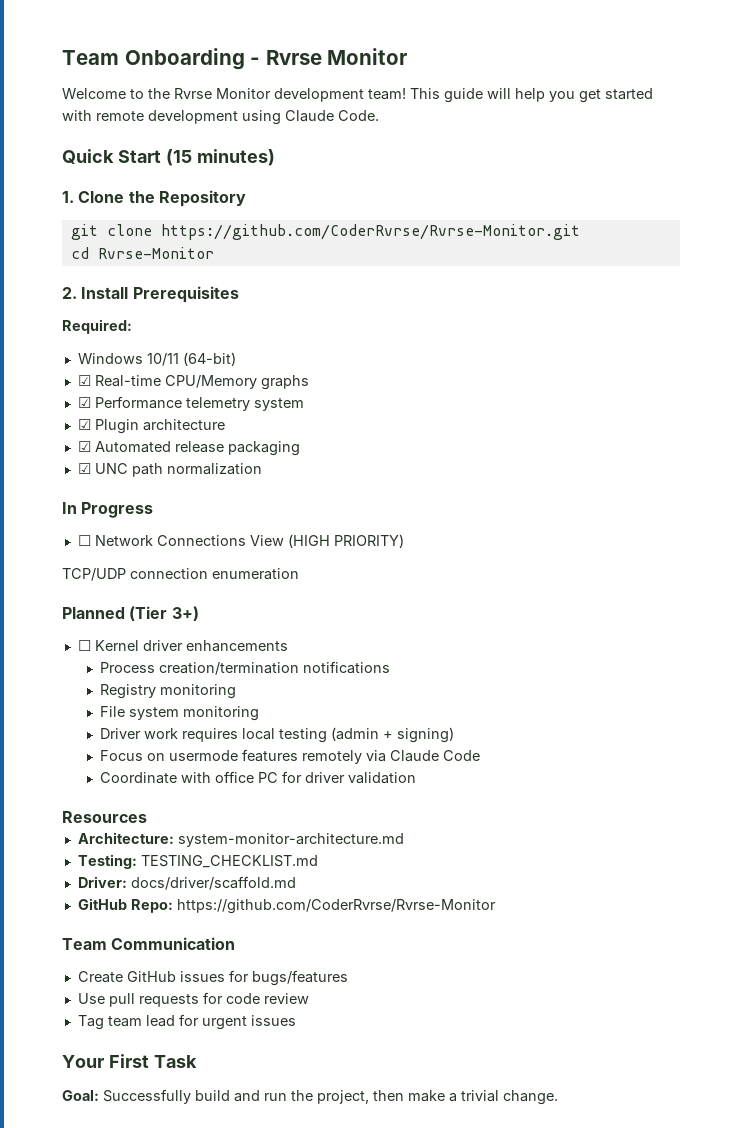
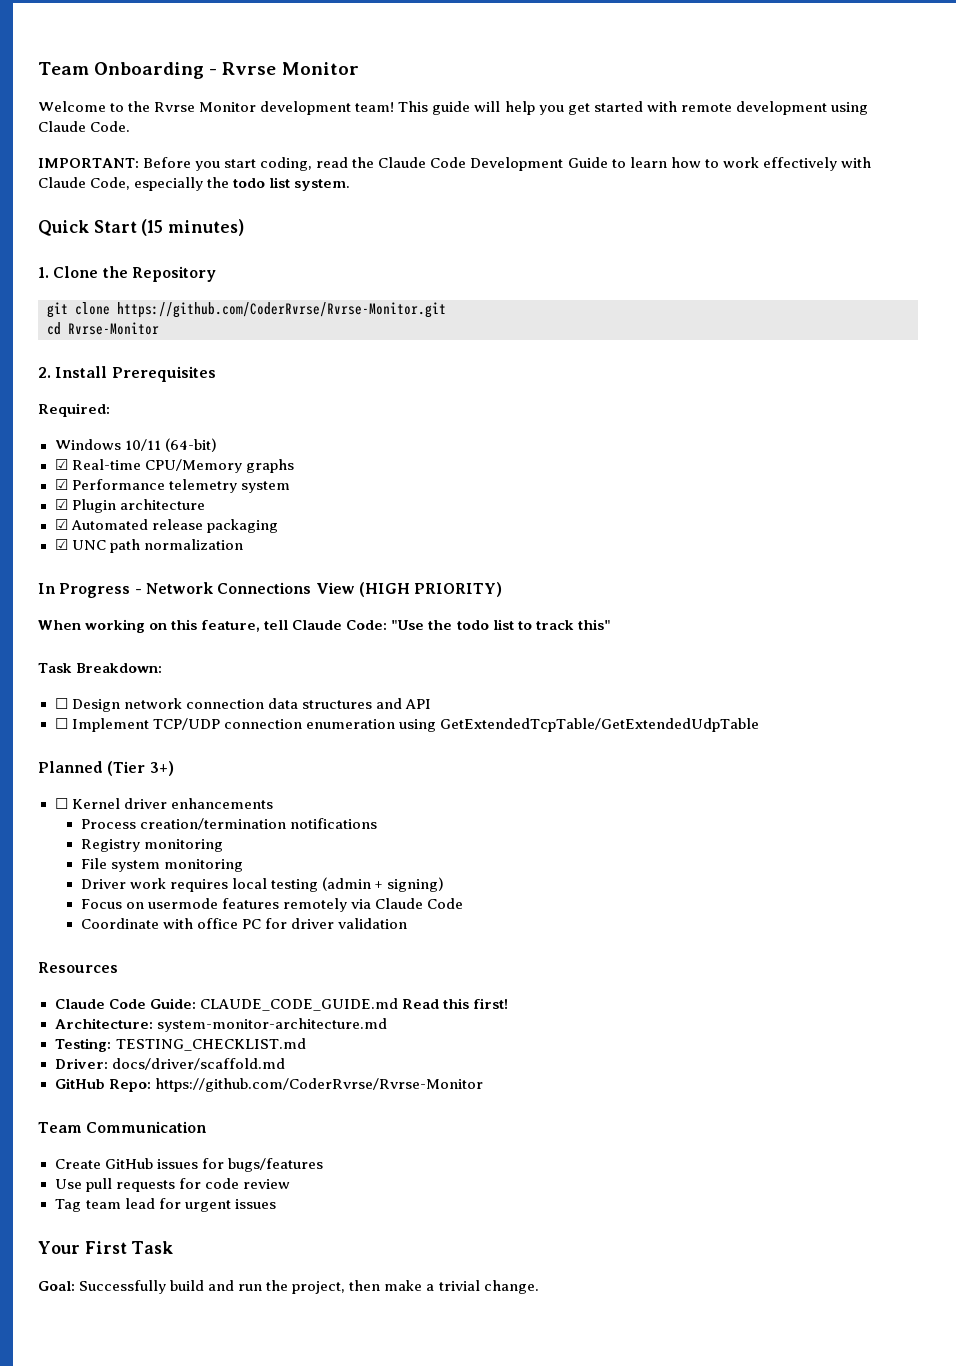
+ IMPORTANT: Before you start coding, read the Claude Code Development Guide to learn how to work effectively with Claude Code, especially the todo list system.
- In Progress
- ☐ Network Connections View (HIGH PRIORITY)
+ In Progress - Network Connections View (HIGH PRIORITY)
- TCP/UDP connection enumeration
+ When working on this feature, tell Claude Code: "Use the todo list to track this"
+ Task Breakdown:
+ ☐ Design network connection data structures and API
+ ☐ Implement TCP/UDP connection enumeration using GetExtendedTcpTable/GetExtendedUdpTable
+ Claude Code Guide: CLAUDE_CODE_GUIDE.md Read this first!

